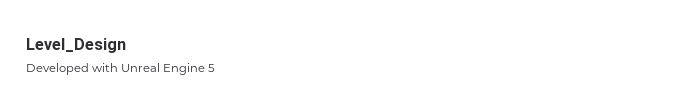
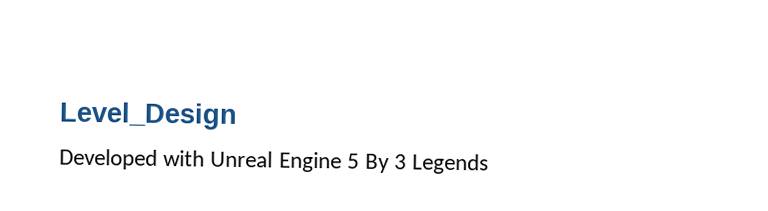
- Developed with Unreal Engine 5
+ Developed with Unreal Engine 5 By 3 Legends

